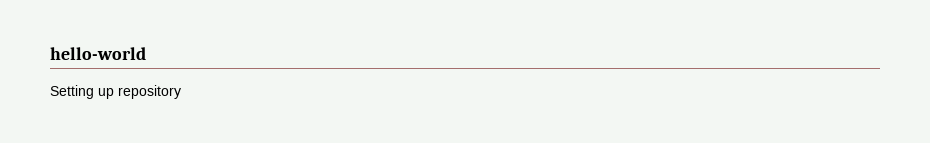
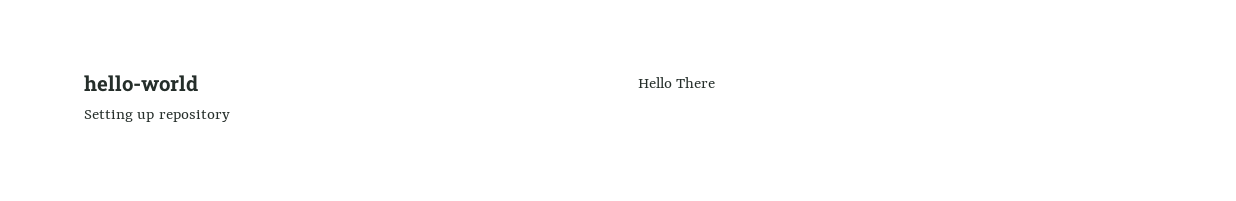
+ Hello There

